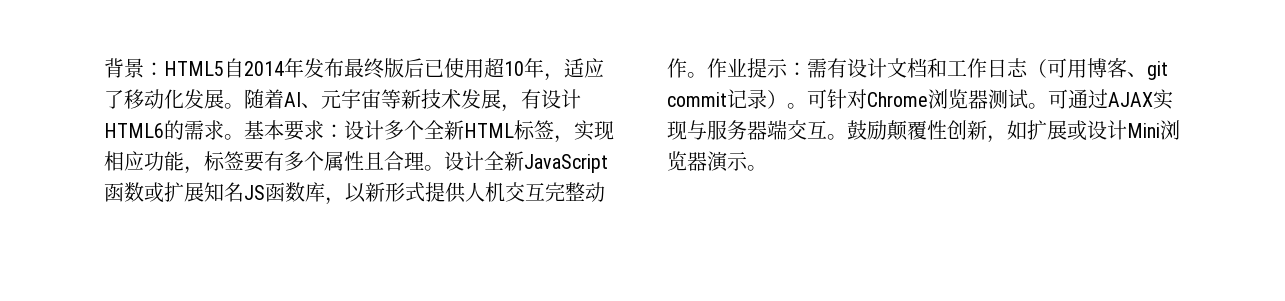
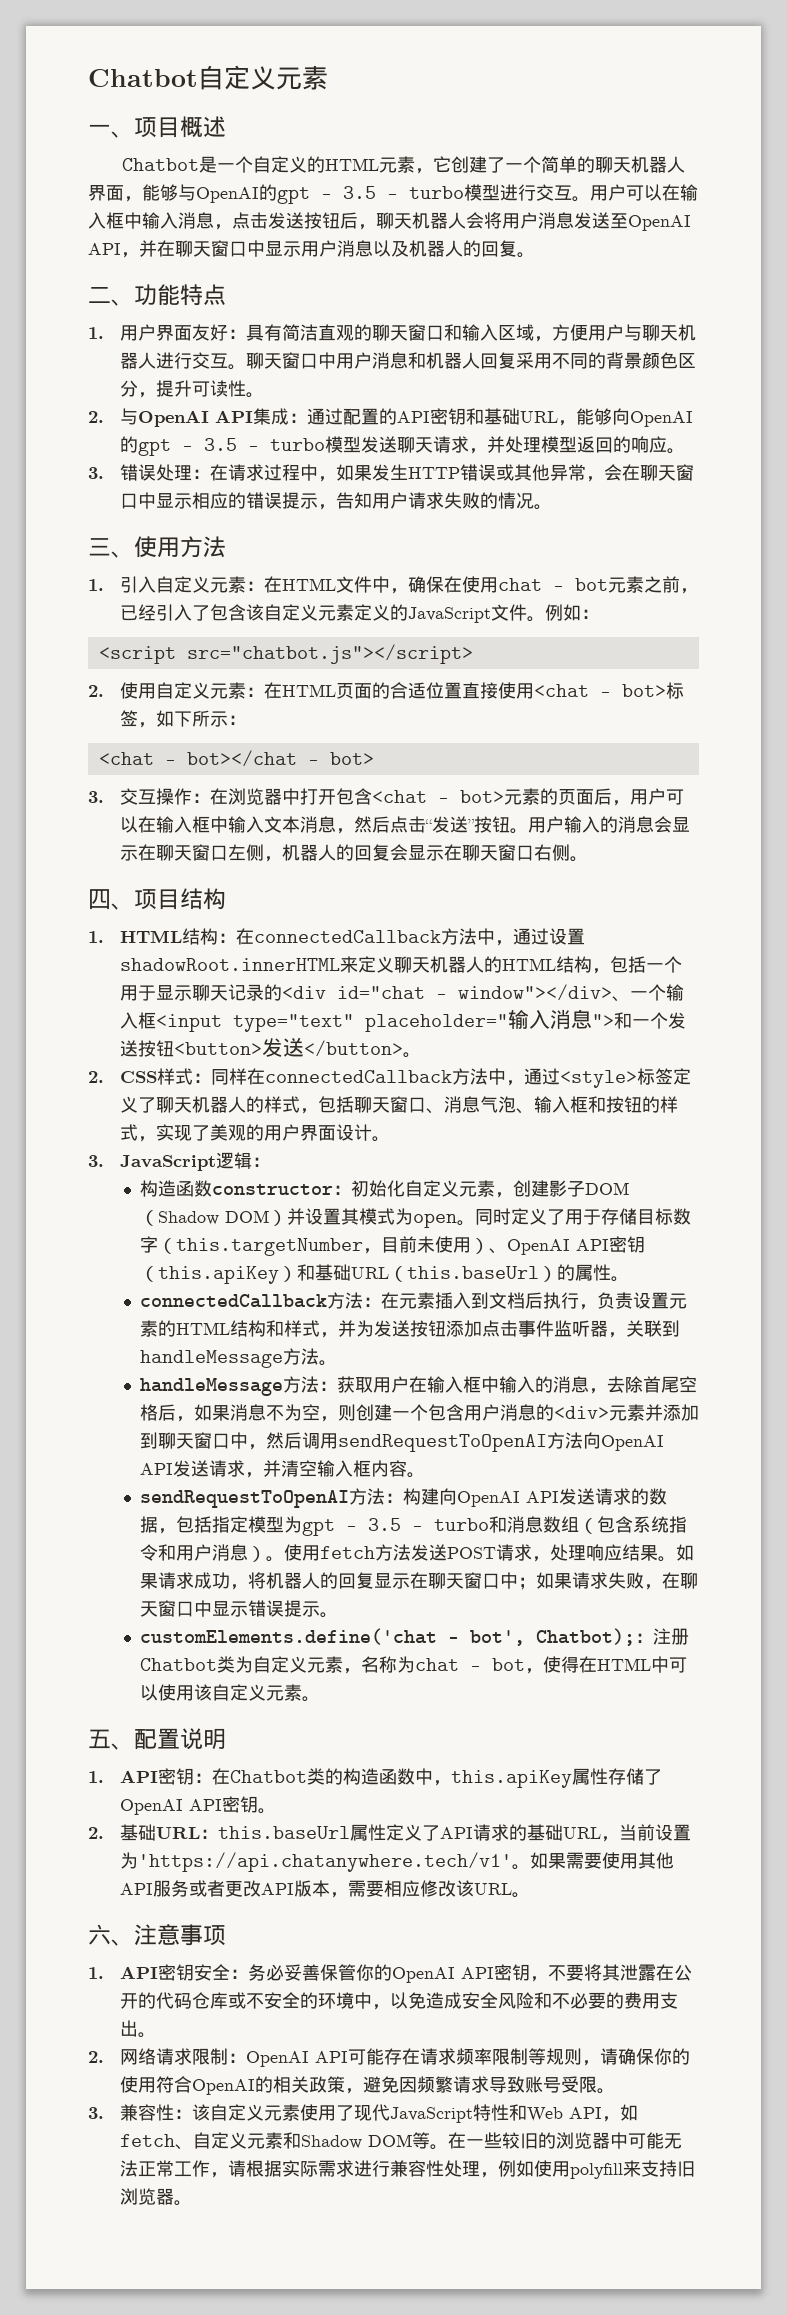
- 背景：HTML5自2014年发布最终版后已使用超10年，适应了移动化发展。随着AI、元宇宙等新技术发展，有设计HTML6的需求。基本要求：设计多个全新HTML标签，实现相应功能，标签要有多个属性且合理。设计全新JavaScript函数或扩展知名JS函数库，以新形式提供人机交互完整动作。作业提示：需有设计文档和工作日志（可用博客、git commit记录）。可针对Chrome浏览器测试。可通过AJAX实现与服务器端交互。鼓励颠覆性创新，如扩展或设计Mini浏览器演示。
+ Chatbot自定义元素
+ 一、项目概述
+ Chatbot是一个自定义的HTML元素，它创建了一个简单的聊天机器人界面，能够与OpenAI的gpt - 3.5 - turbo模型进行交互。用户可以在输入框中输入消息，点击发送按钮后，聊天机器人会将用户消息发送至OpenAI API，并在聊天窗口中显示用户消息以及机器人的回复。
+ 二、功能特点
+ 1.用户界面友好：具有简洁直观的聊天窗口和输入区域，方便用户与聊天机器人进行交互。聊天窗口中用户消息和机器人回复采用不同的背景颜色区分，提升可读性。
+ 2.与OpenAI API集成：通过配置的API密钥和基础URL，能够向OpenAI的gpt - 3.5 - turbo模型发送聊天请求，并处理模型返回的响应。
+ 3.错误处理：在请求过程中，如果发生HTTP错误或其他异常，会在聊天窗口中显示相应的错误提示，告知用户请求失败的情况。
+ 三、使用方法
+ 1.引入自定义元素：在HTML文件中，确保在使用chat - bot元素之前，已经引入了包含该自定义元素定义的JavaScript文件。例如：
+ <script src="chatbot.js"></script>
+ 2.使用自定义元素：在HTML页面的合适位置直接使用<chat - bot>标签，如下所示：
+ <chat - bot></chat - bot>
+ 3.交互操作：在浏览器中打开包含<chat - bot>元素的页面后，用户可以在输入框中输入文本消息，然后点击“发送”按钮。用户输入的消息会显示在聊天窗口左侧，机器人的回复会显示在聊天窗口右侧。
+ 四、项目结构
+ 1. HTML结构：在connectedCallback方法中，通过设置shadowRoot.innerHTML来定义聊天机器人的HTML结构，包括一个用于显示聊天记录的<div id="chat - window"></div>、一个输入框<input type="text" placeholder="输入消息">和一个发送按钮<button>发送</button>。
+ 2. CSS样式：同样在connectedCallback方法中，通过<style>标签定义了聊天机器人的样式，包括聊天窗口、消息气泡、输入框和按钮的样式，实现了美观的用户界面设计。
+ 3. JavaScript逻辑：
+ 构造函数constructor：初始化自定义元素，创建影子DOM（Shadow DOM）并设置其模式为open。同时定义了用于存储目标数字（this.targetNumber，目前未使用）、OpenAI API密钥（this.apiKey）和基础URL（this.baseUrl）的属性。
+ connectedCallback方法：在元素插入到文档后执行，负责设置元素的HTML结构和样式，并为发送按钮添加点击事件监听器，关联到handleMessage方法。
+ handleMessage方法：获取用户在输入框中输入的消息，去除首尾空格后，如果消息不为空，则创建一个包含用户消息的<div>元素并添加到聊天窗口中，然后调用sendRequestToOpenAI方法向OpenAI API发送请求，并清空输入框内容。
+ sendRequestToOpenAI方法：构建向OpenAI API发送请求的数据，包括指定模型为gpt - 3.5 - turbo和消息数组（包含系统指令和用户消息）。使用fetch方法发送POST请求，处理响应结果。如果请求成功，将机器人的回复显示在聊天窗口中；如果请求失败，在聊天窗口中显示错误提示。
+ customElements.define('chat - bot', Chatbot);：注册Chatbot类为自定义元素，名称为chat - bot，使得在HTML中可以使用该自定义元素。
+ 五、配置说明
+ 1. API密钥：在Chatbot类的构造函数中，this.apiKey属性存储了OpenAI API密钥。
+ 2.基础URL：this.baseUrl属性定义了API请求的基础URL，当前设置为'https://api.chatanywhere.tech/v1'。如果需要使用其他API服务或者更改API版本，需要相应修改该URL。
+ 六、注意事项
+ 1. API密钥安全：务必妥善保管你的OpenAI API密钥，不要将其泄露在公开的代码仓库或不安全的环境中，以免造成安全风险和不必要的费用支出。
+ 2.网络请求限制：OpenAI API可能存在请求频率限制等规则，请确保你的使用符合OpenAI的相关政策，避免因频繁请求导致账号受限。
+ 3.兼容性：该自定义元素使用了现代JavaScript特性和Web API，如fetch、自定义元素和Shadow DOM等。在一些较旧的浏览器中可能无法正常工作，请根据实际需求进行兼容性处理，例如使用polyfill来支持旧浏览器。

